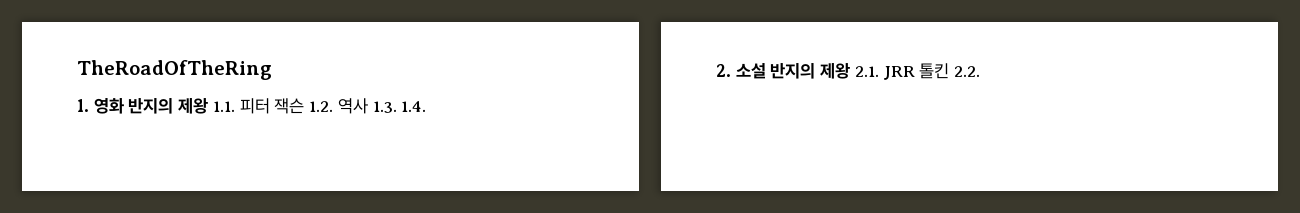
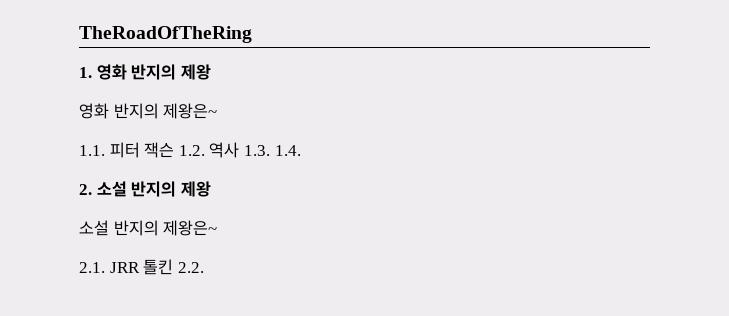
- 1. 영화 반지의 제왕 1.1. 피터 잭슨 1.2. 역사 1.3. 1.4.
+ 1. 영화 반지의 제왕
+ 영화 반지의 제왕은~
+ 1.1. 피터 잭슨 1.2. 역사 1.3. 1.4.
- 2. 소설 반지의 제왕 2.1. JRR 톨킨 2.2.
+ 2. 소설 반지의 제왕
+ 소설 반지의 제왕은~
+ 2.1. JRR 톨킨 2.2.

